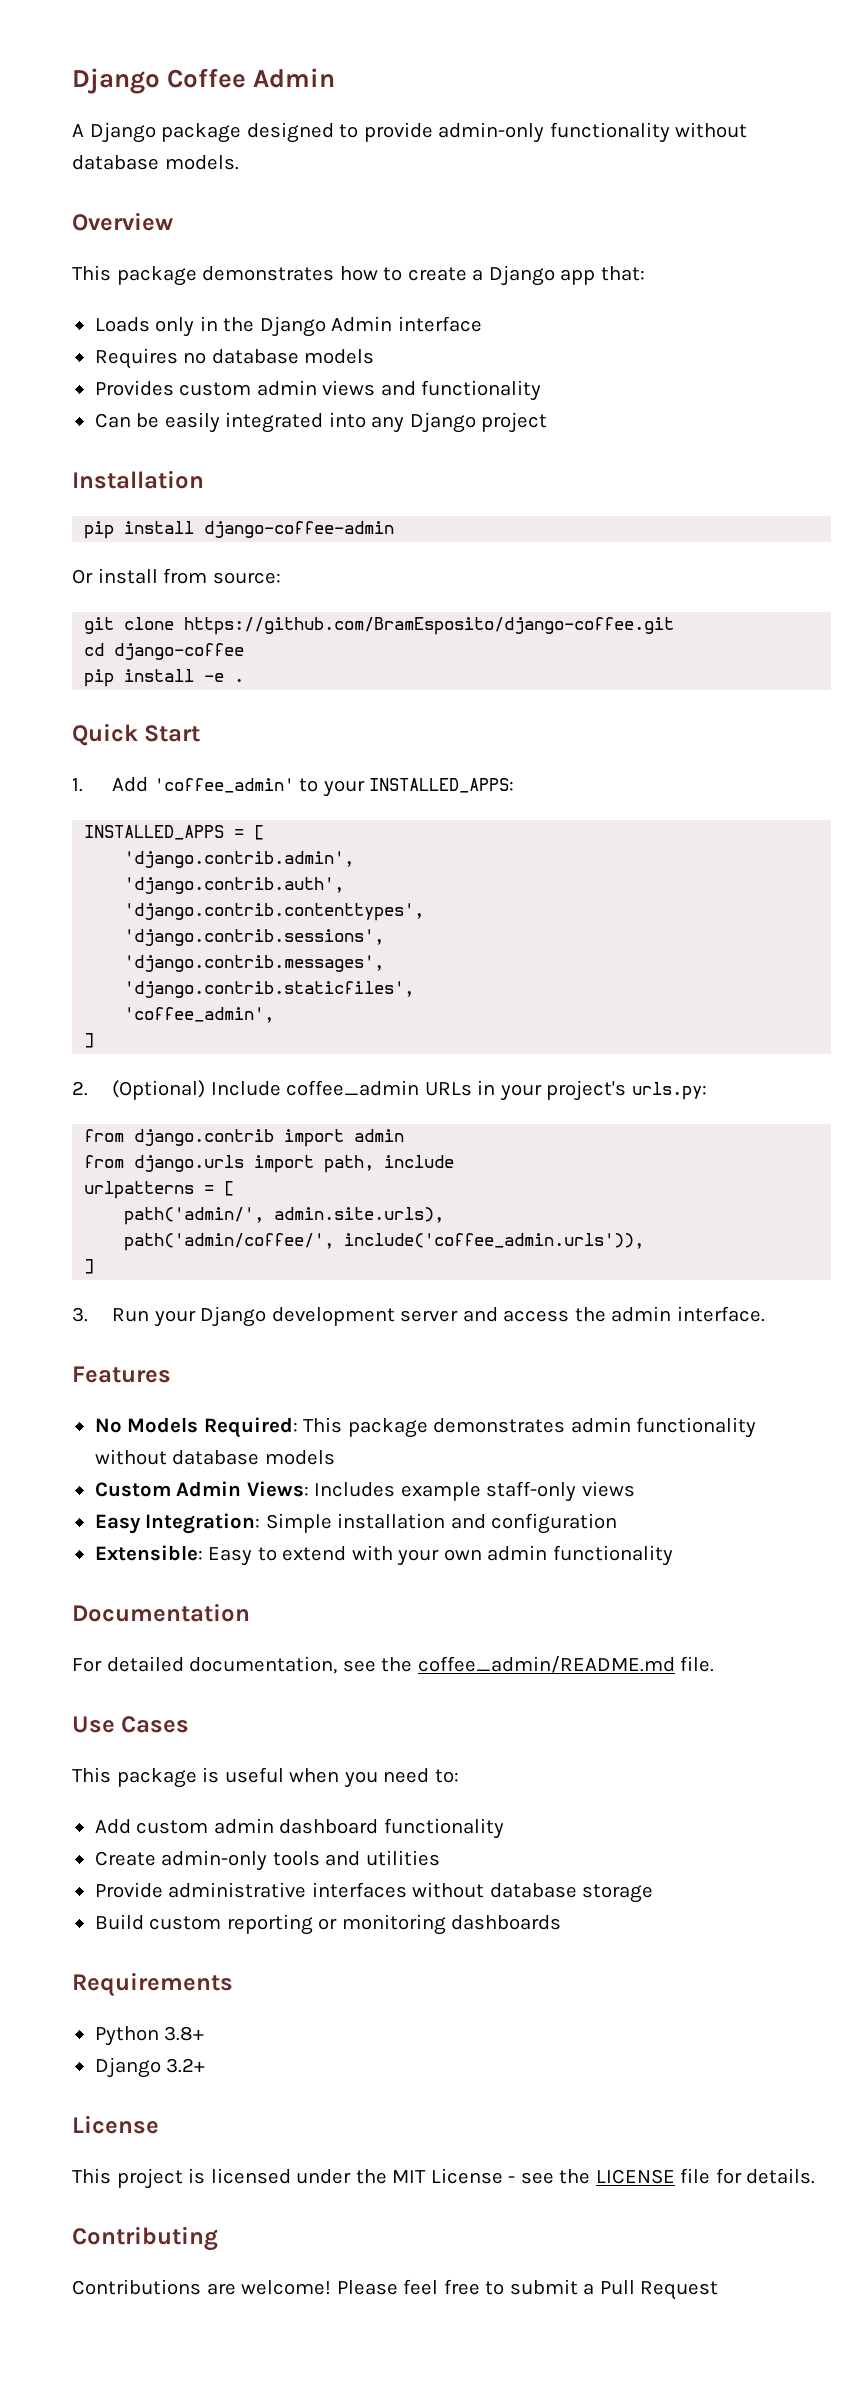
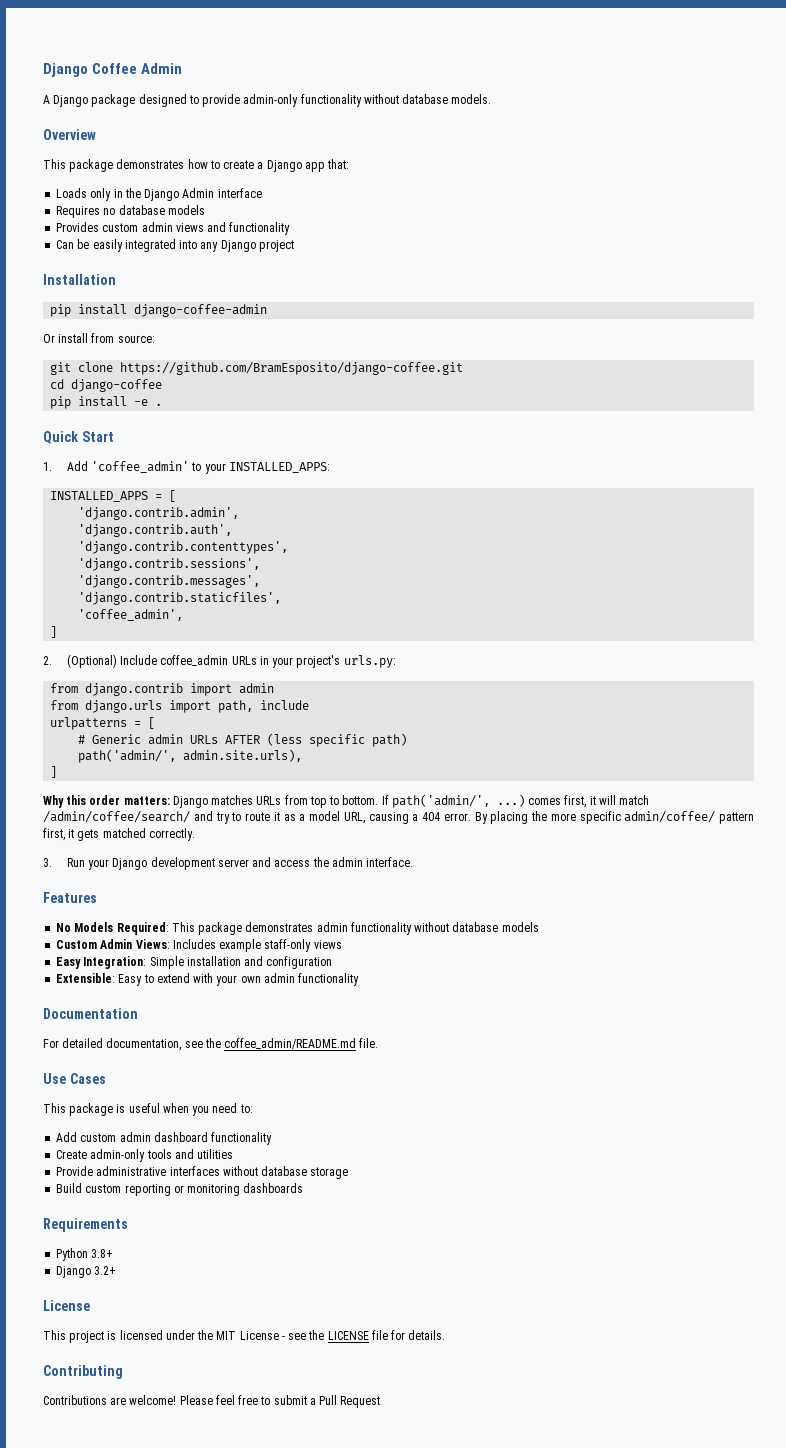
+ # Generic admin URLs AFTER (less specific path)
  path('admin/', admin.site.urls),
- path('admin/coffee/', include('coffee_admin.urls')),
  ]
+ Why this order matters: Django matches URLs from top to bottom. If path('admin/', ...) comes first, it will match /admin/coffee/search/ and try to route it as a model URL, causing a 404 error. By placing the more specific admin/coffee/ pattern first, it gets matched correctly.

